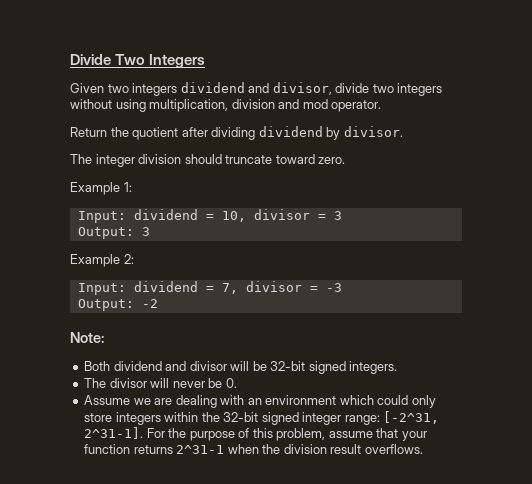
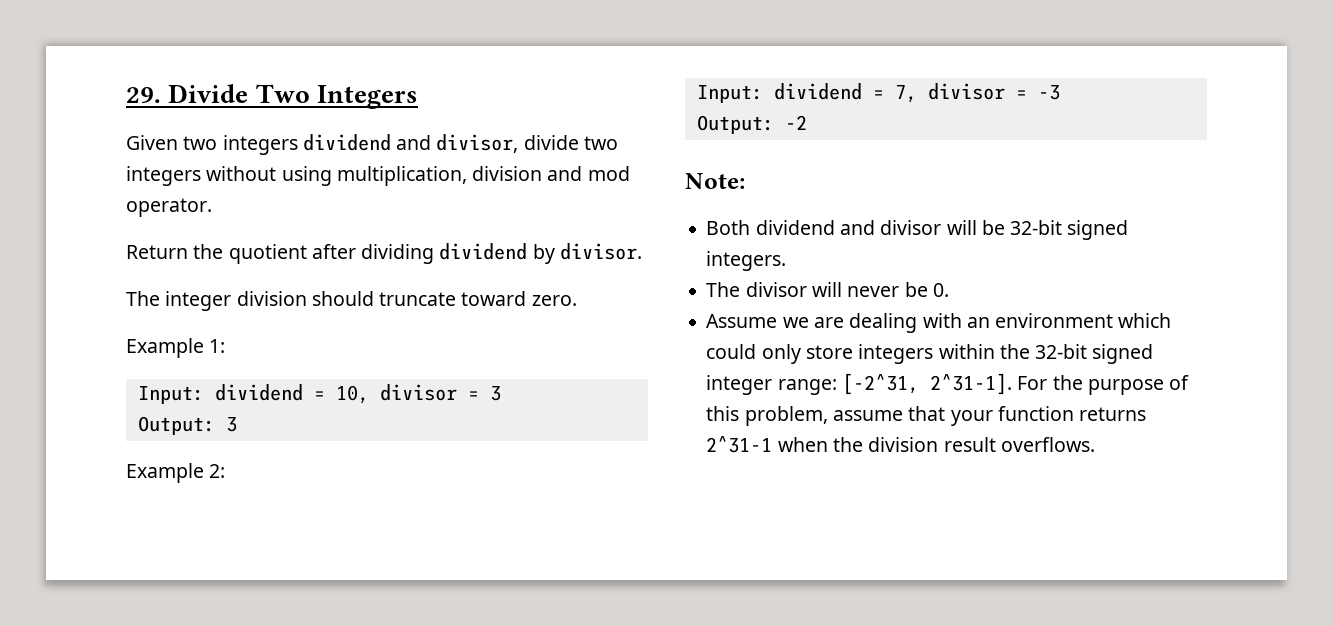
- Divide Two Integers
+ 29. Divide Two Integers

